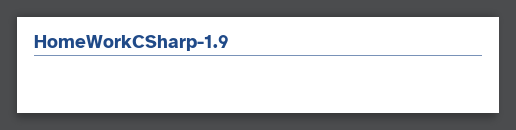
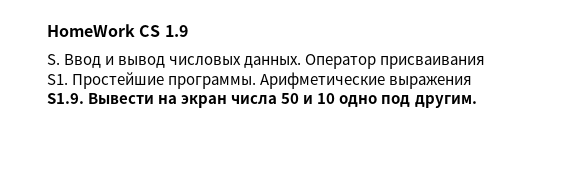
- HomeWorkCSharp-1.9
+ HomeWork CS 1.9
+ S. Ввод и вывод числовых данных. Оператор присваивания
+ S1. Простейшие программы. Арифметические выражения
+ S1.9. Вывести на экран числа 50 и 10 одно под другим.

